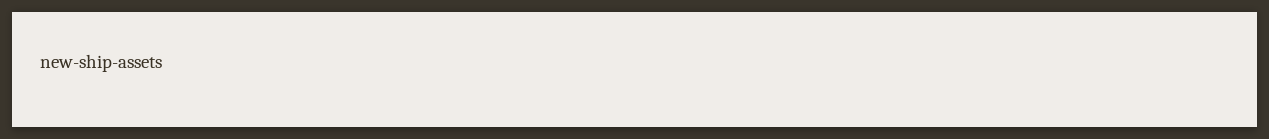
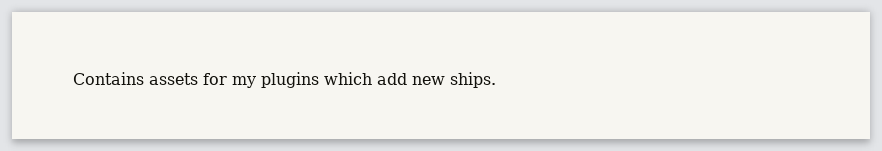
- new-ship-assets
+ Contains assets for my plugins which add new ships.

